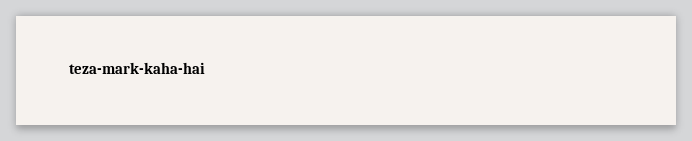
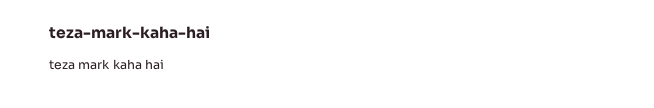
+ teza mark kaha hai

